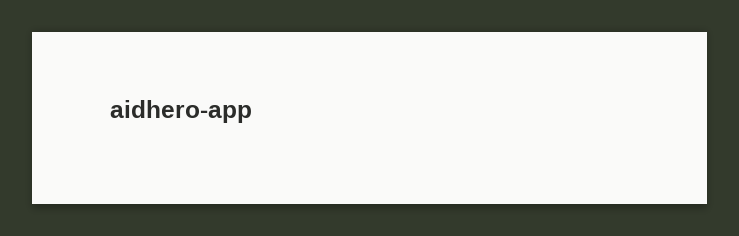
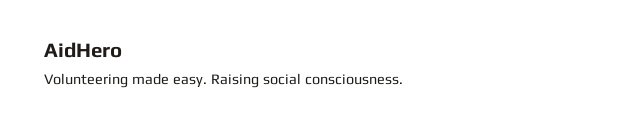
- aidhero-app
+ AidHero
+ Volunteering made easy. Raising social consciousness.

